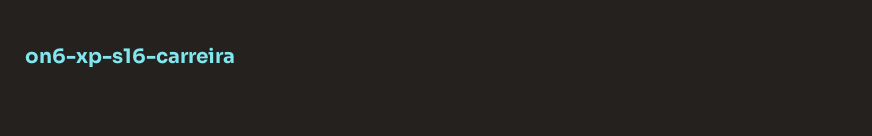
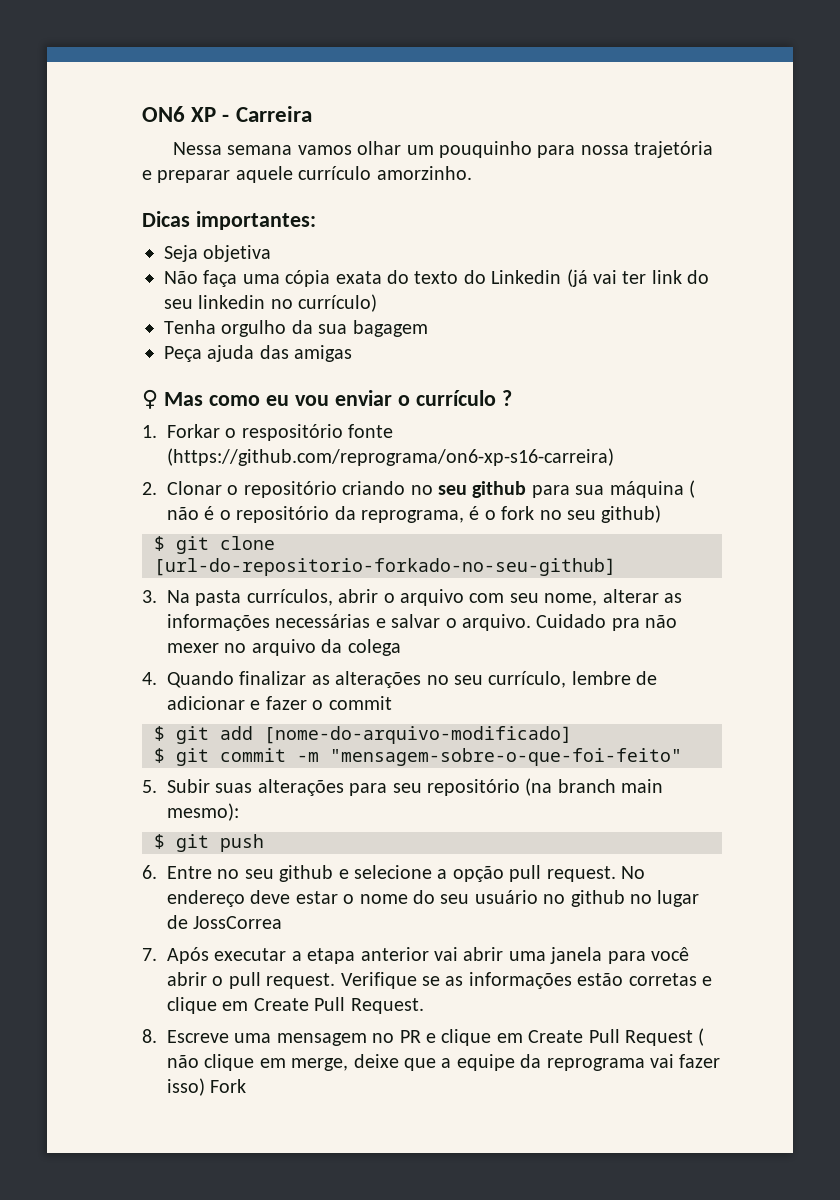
- on6-xp-s16-carreira
+ ON6 XP - Carreira
+ Nessa semana vamos olhar um pouquinho para nossa trajetória e preparar aquele currículo amorzinho.
+ Dicas importantes:
+ Seja objetiva
+ Não faça uma cópia exata do texto do Linkedin (já vai ter link do seu linkedin no currículo)
+ Tenha orgulho da sua bagagem
+ Peça ajuda das amigas
+ ♀ Mas como eu vou enviar o currículo ?
+ 1. Forkar o respositório fonte (https://github.com/reprograma/on6-xp-s16-carreira)
+ 2. Clonar o repositório criando no seu github para sua máquina ( não é o repositório da reprograma, é o fork no seu github)
+ $ git clone [url-do-repositorio-forkado-no-seu-github]
+ 3. Na pasta currículos, abrir o arquivo com seu nome, alterar as informações necessárias e salvar o arquivo. Cuidado pra não mexer no arquivo da colega
+ 4. Quando finalizar as alterações no seu currículo, lembre de adicionar e fazer o commit
+ $ git add [nome-do-arquivo-modificado]
+ $ git commit -m "mensagem-sobre-o-que-foi-feito"
+ 5. Subir suas alterações para seu repositório (na branch main mesmo):
+ $ git push
+ 6. Entre no seu github e selecione a opção pull request. No endereço deve estar o nome do seu usuário no github no lugar de JossCorrea
+ 7. Após executar a etapa anterior vai abrir uma janela para você abrir o pull request. Verifique se as informações estão corretas e clique em Create Pull Request.
+ 8. Escreve uma mensagem no PR e clique em Create Pull Request ( não clique em merge, deixe que a equipe da reprograma vai fazer isso) Fork

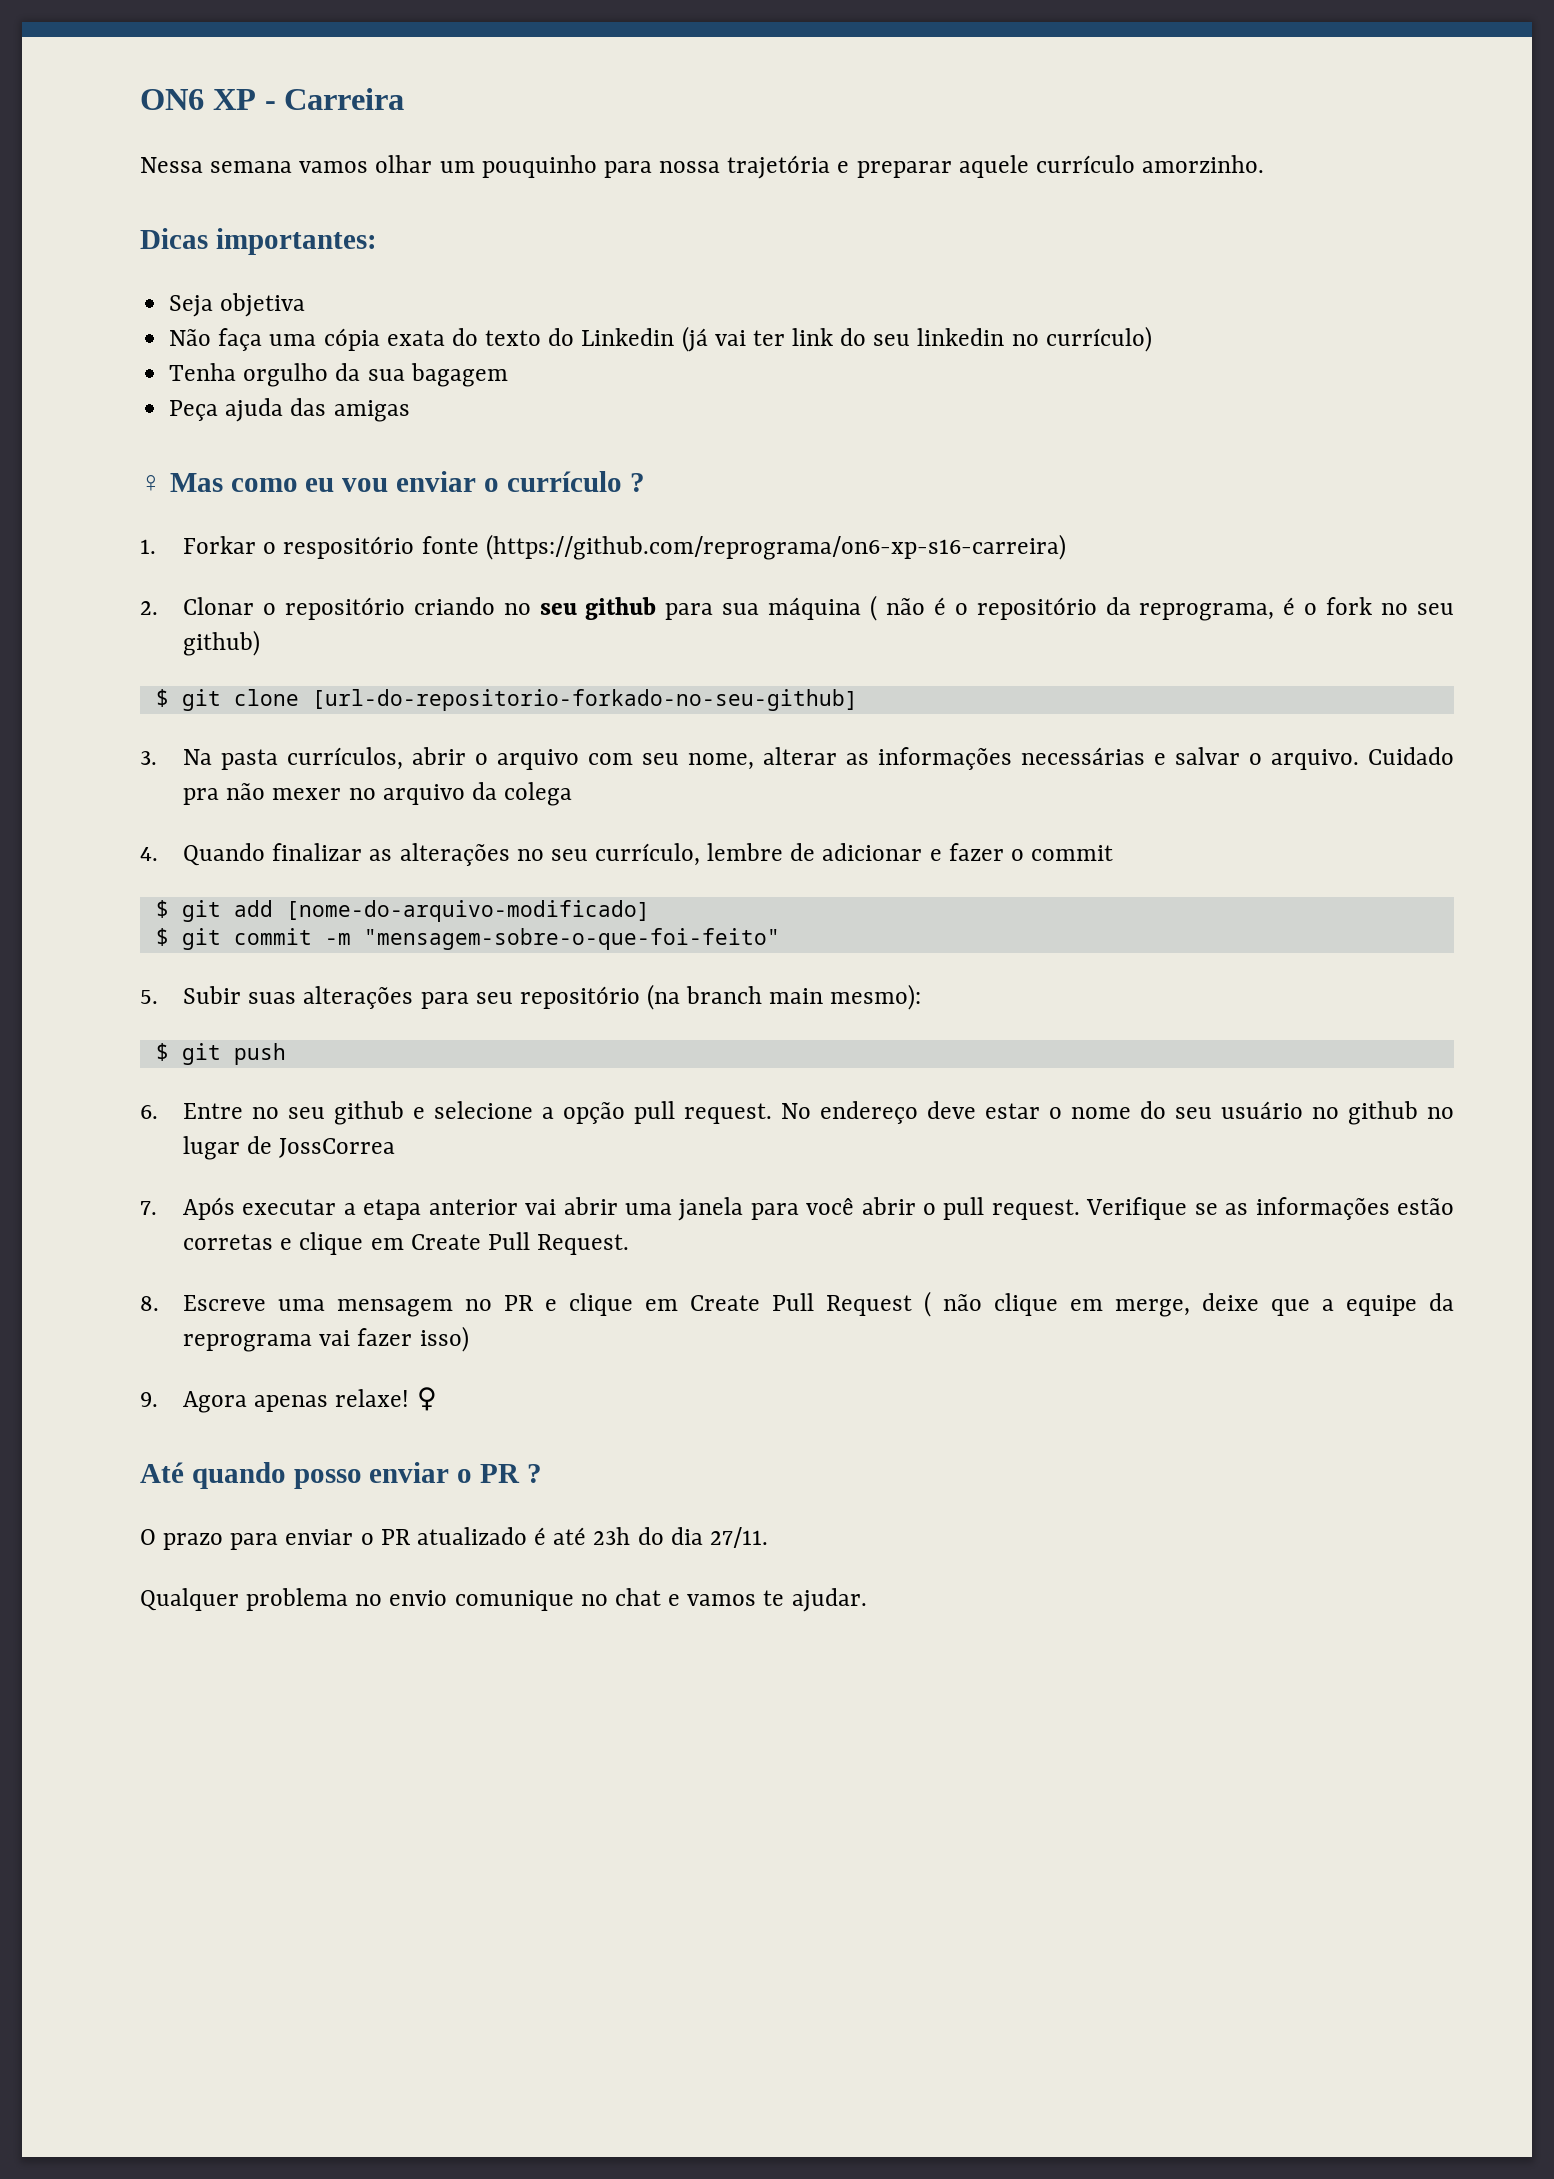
- 8. Escreve uma mensagem no PR e clique em Create Pull Request ( não clique em merge, deixe que a equipe da reprograma vai fazer isso) Fork
+ 8. Escreve uma mensagem no PR e clique em Create Pull Request ( não clique em merge, deixe que a equipe da reprograma vai fazer isso)
+ 9. Agora apenas relaxe! ♀
+ Até quando posso enviar o PR ?
+ O prazo para enviar o PR atualizado é até 23h do dia 27/11.
+ Qualquer problema no envio comunique no chat e vamos te ajudar.

